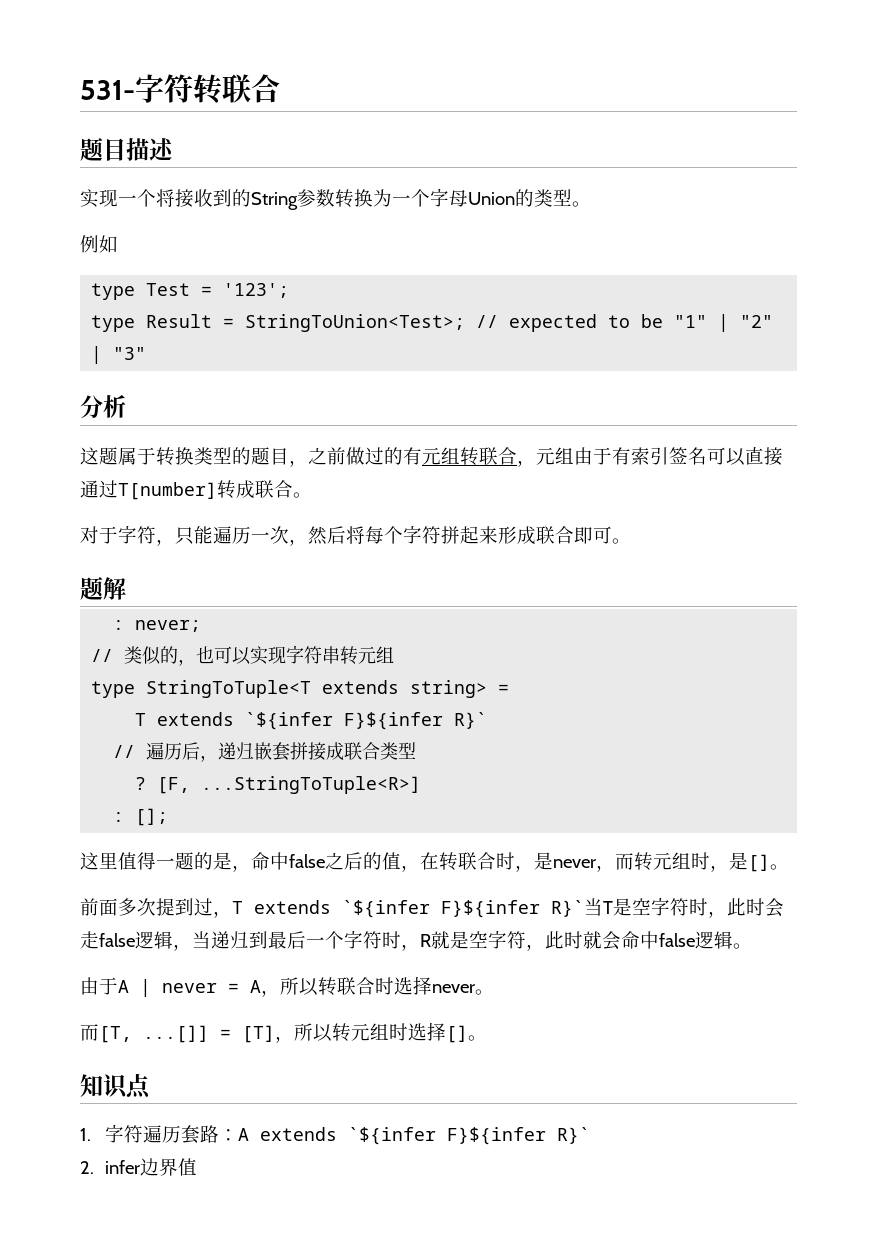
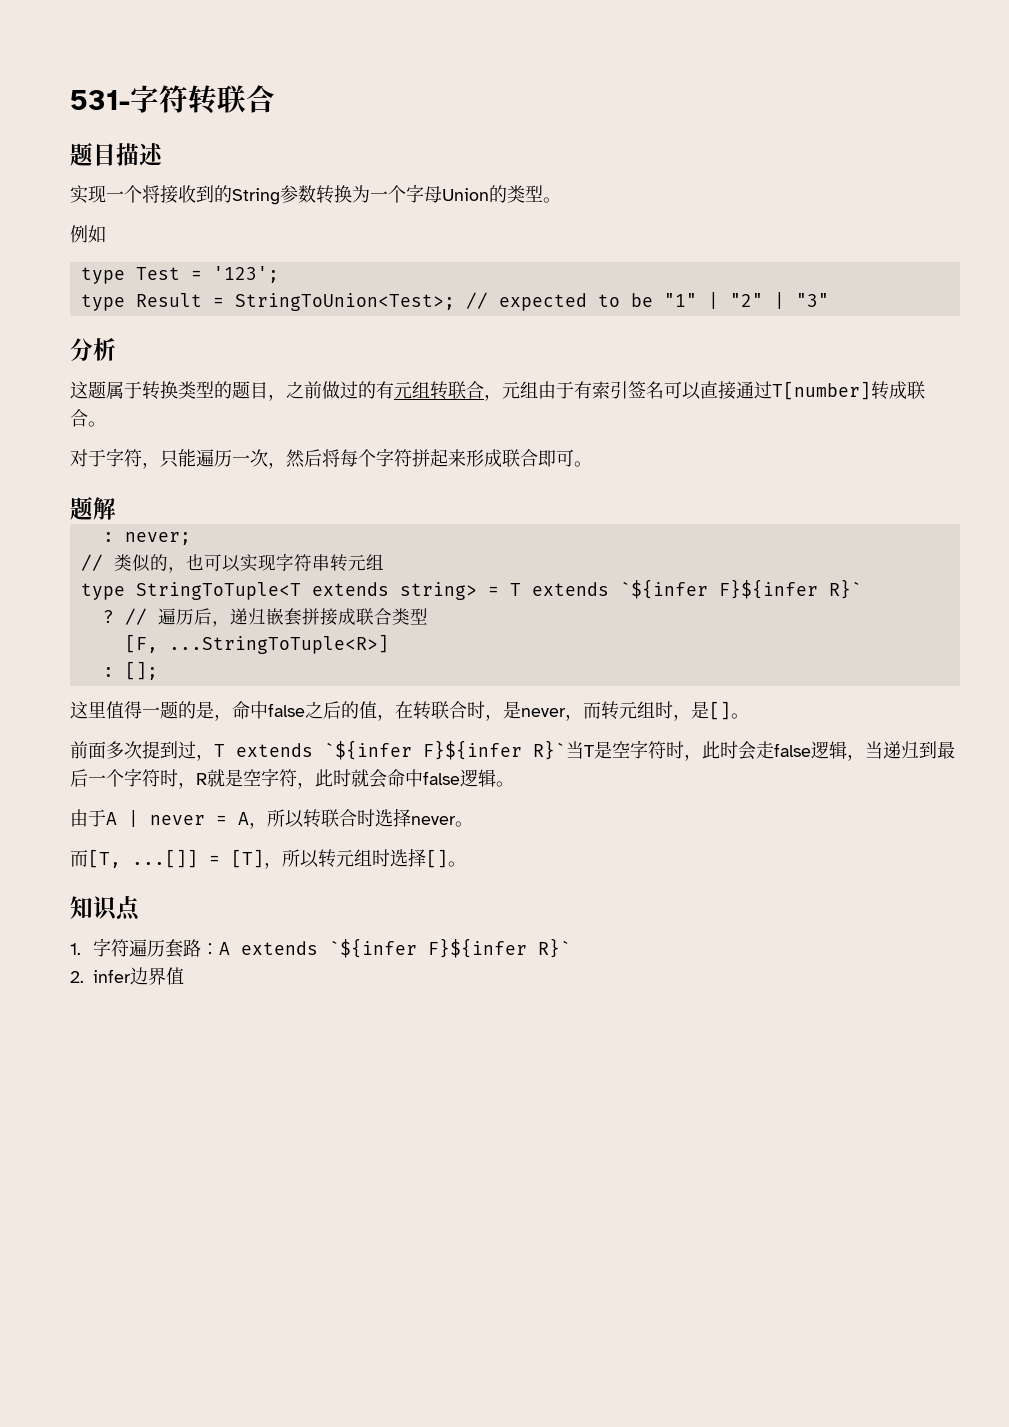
- type StringToTuple<T extends string> =
- T extends `${infer F}${infer R}`
+ type StringToTuple<T extends string> = T extends `${infer F}${infer R}`
+ ?
- ?

